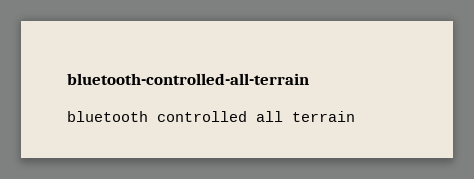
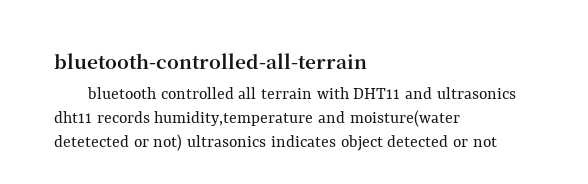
- bluetooth controlled all terrain
+ bluetooth controlled all terrain with DHT11 and ultrasonics dht11 records humidity,temperature and moisture(water detetected or not) ultrasonics indicates object detected or not

